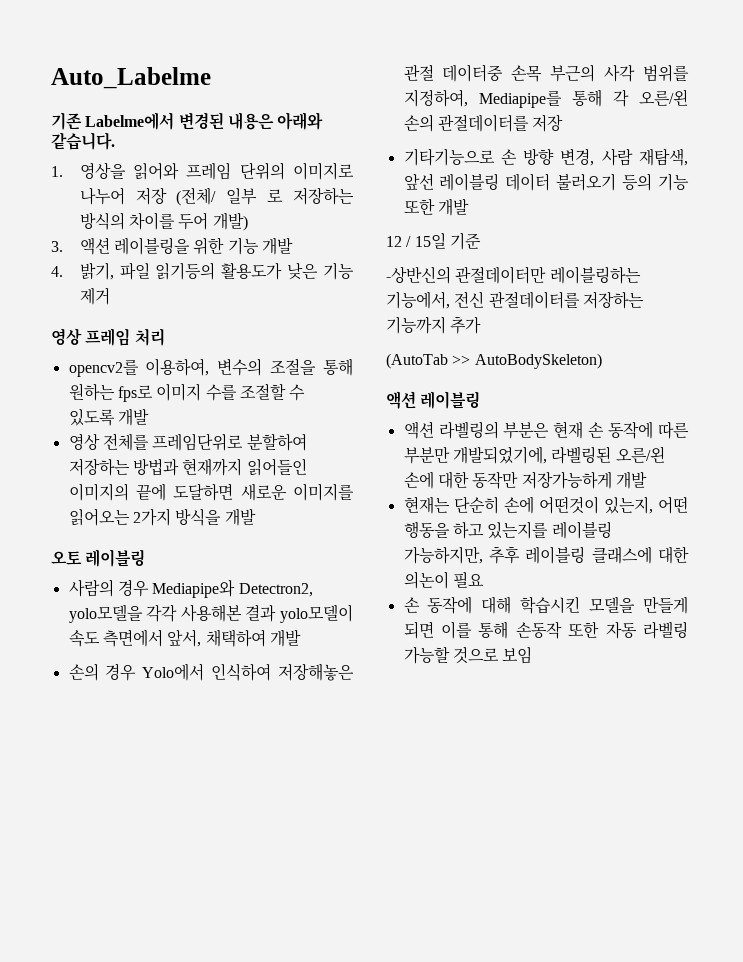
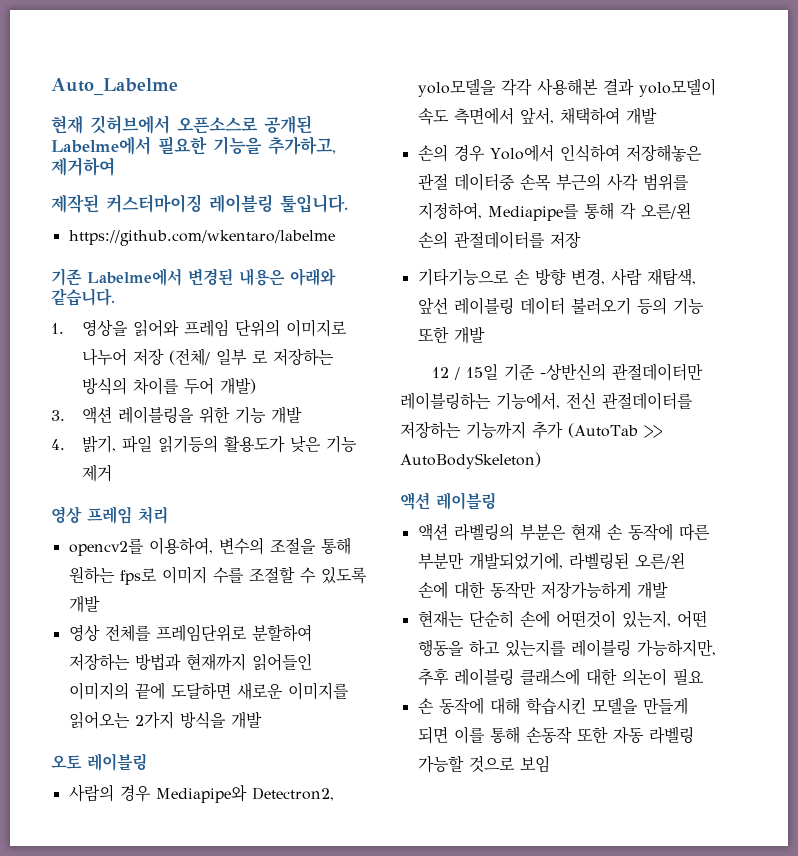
+ 현재 깃허브에서 오픈소스로 공개된 Labelme에서 필요한 기능을 추가하고, 제거하여
+ 제작된 커스터마이징 레이블링 툴입니다.
+ https://github.com/wkentaro/labelme
- 12 / 15일 기준
- -상반신의 관절데이터만 레이블링하는 기능에서, 전신 관절데이터를 저장하는 기능까지 추가
- (AutoTab >> AutoBodySkeleton)
+ 12 / 15일 기준 -상반신의 관절데이터만 레이블링하는 기능에서, 전신 관절데이터를 저장하는 기능까지 추가 (AutoTab >> AutoBodySkeleton)

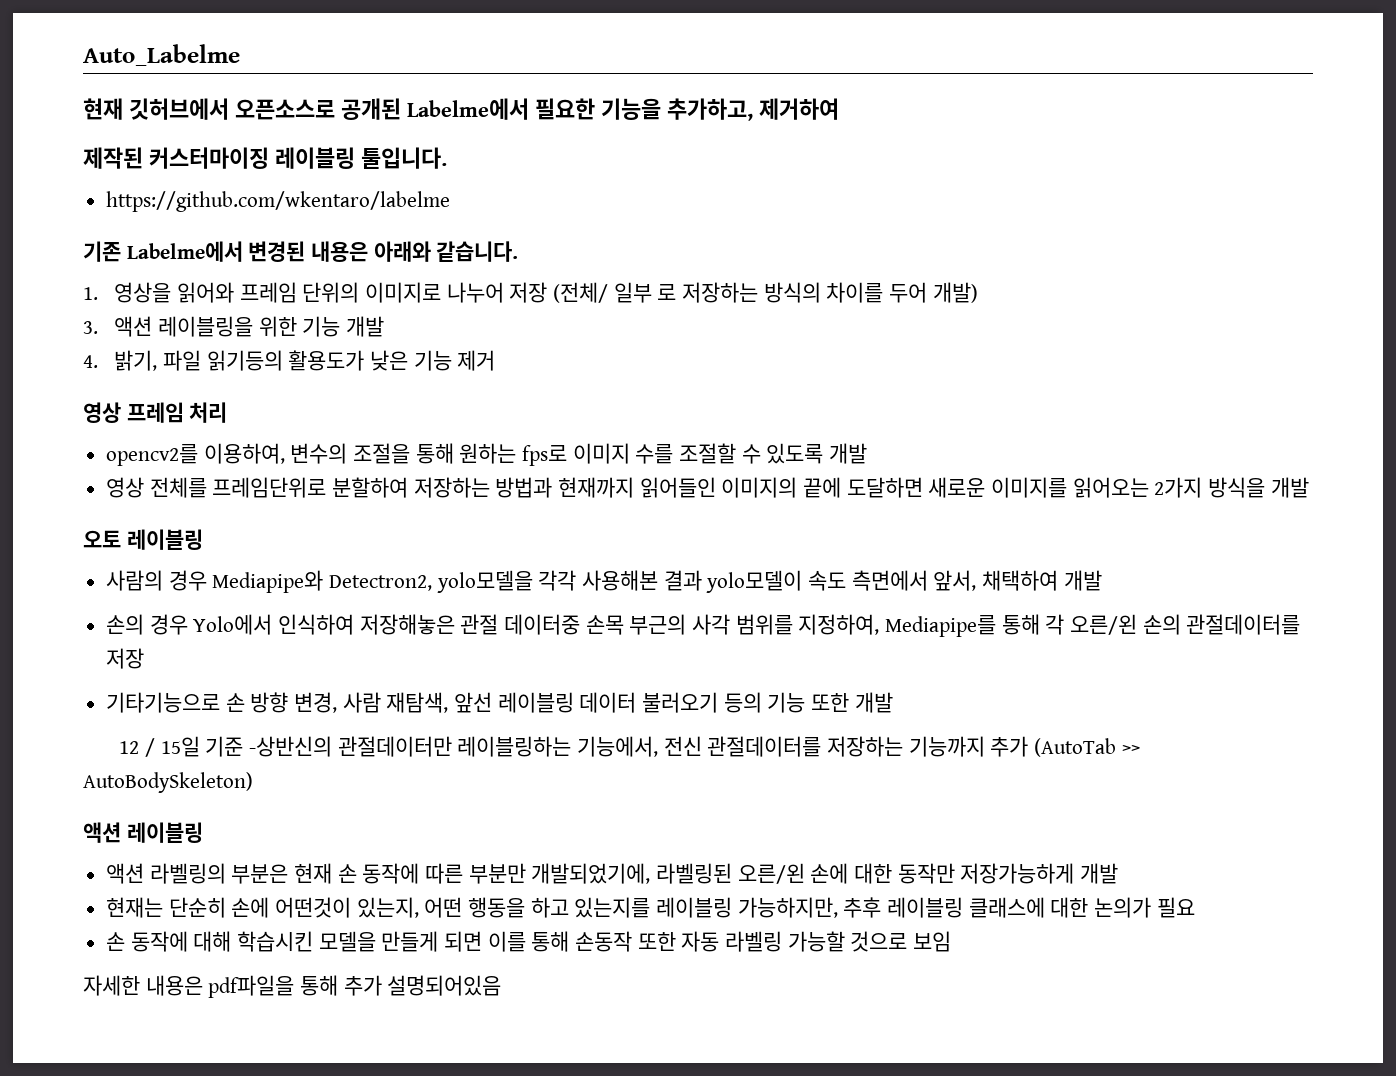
- 현재는 단순히 손에 어떤것이 있는지, 어떤 행동을 하고 있는지를 레이블링 가능하지만, 추후 레이블링 클래스에 대한 의논이 필요
+ 현재는 단순히 손에 어떤것이 있는지, 어떤 행동을 하고 있는지를 레이블링 가능하지만, 추후 레이블링 클래스에 대한 논의가 필요
+ 자세한 내용은 pdf파일을 통해 추가 설명되어있음

